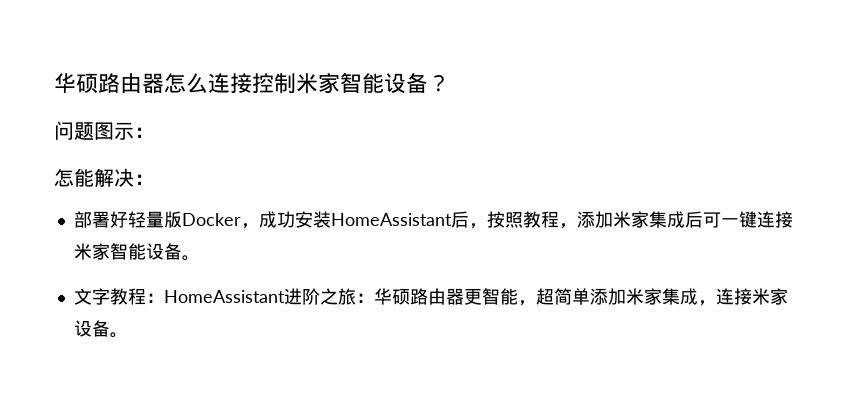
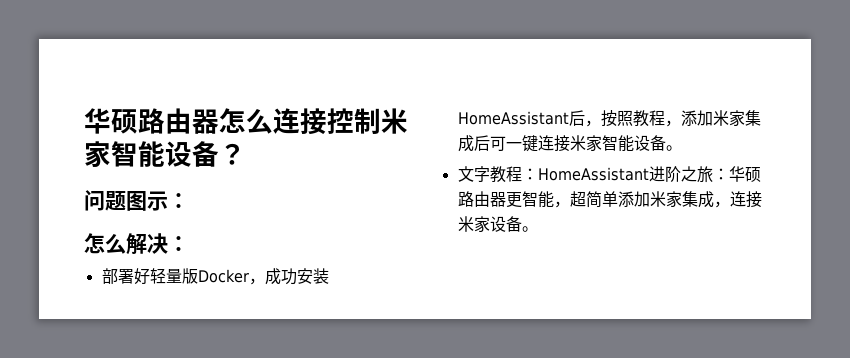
- 怎能解决：
+ 怎么解决：

